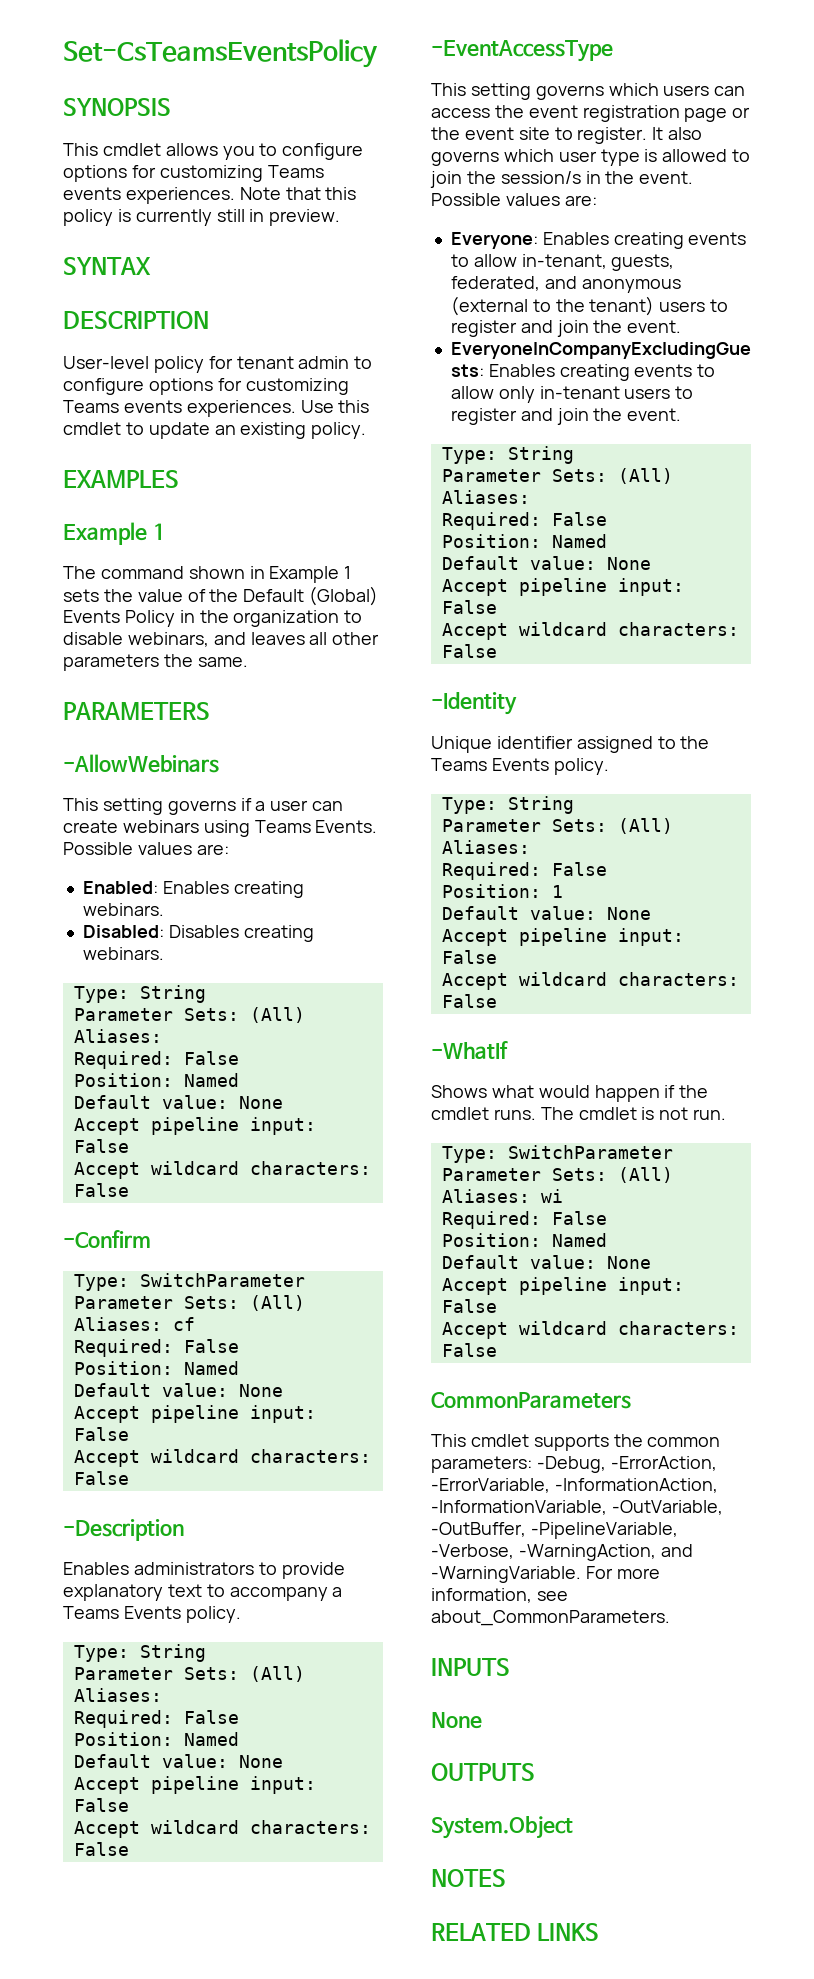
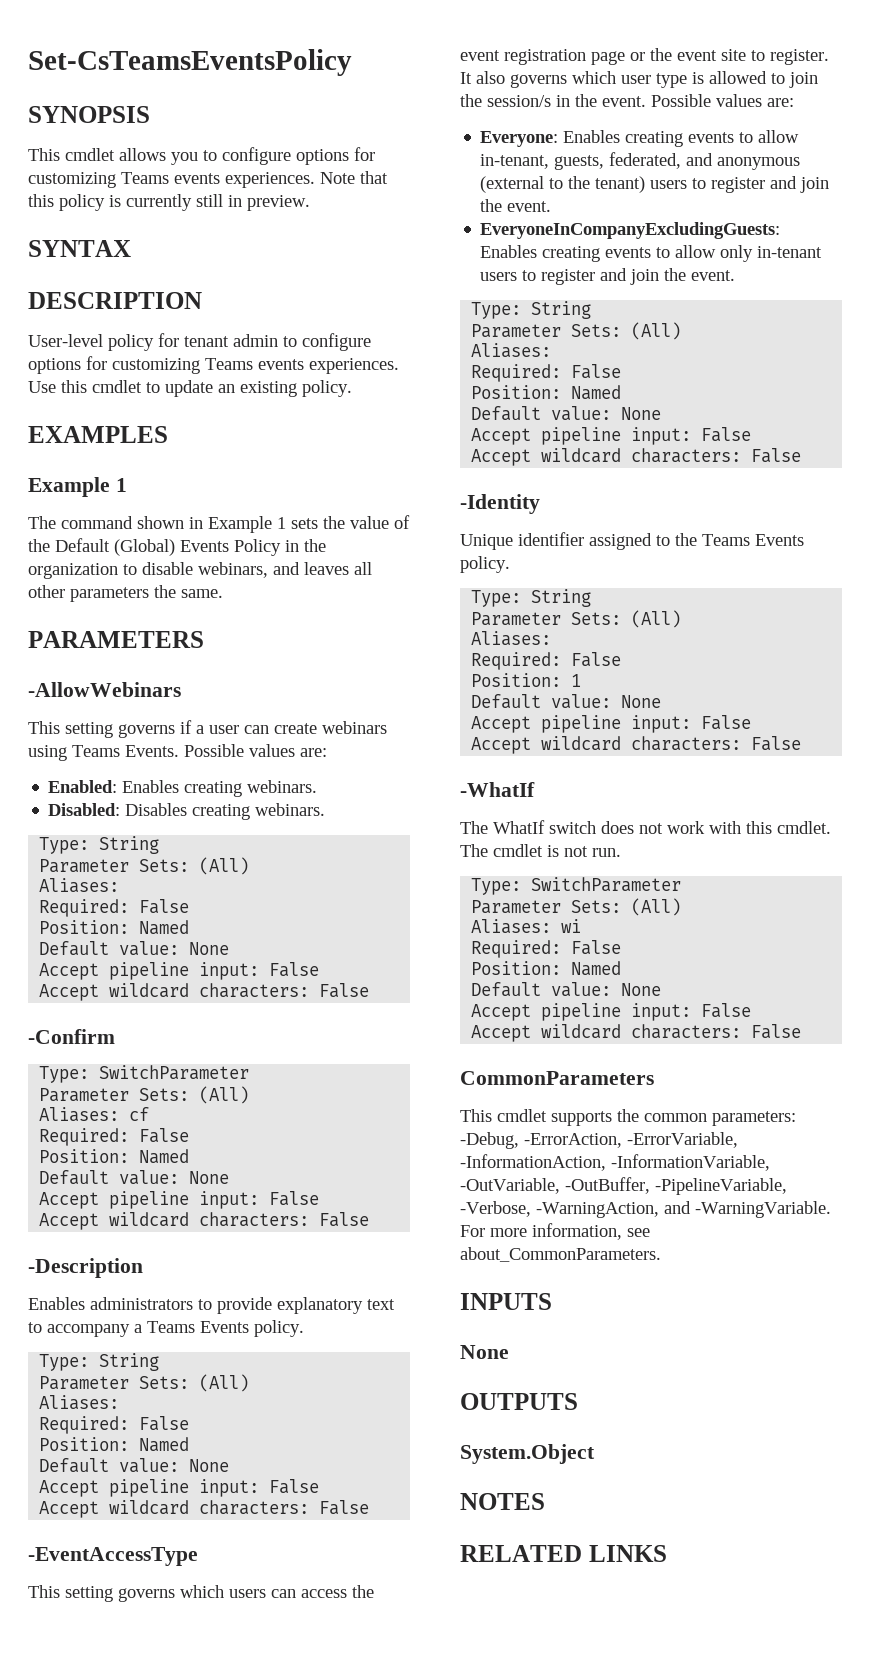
- Shows what would happen if the cmdlet runs.
+ The WhatIf switch does not work with this cmdlet.

